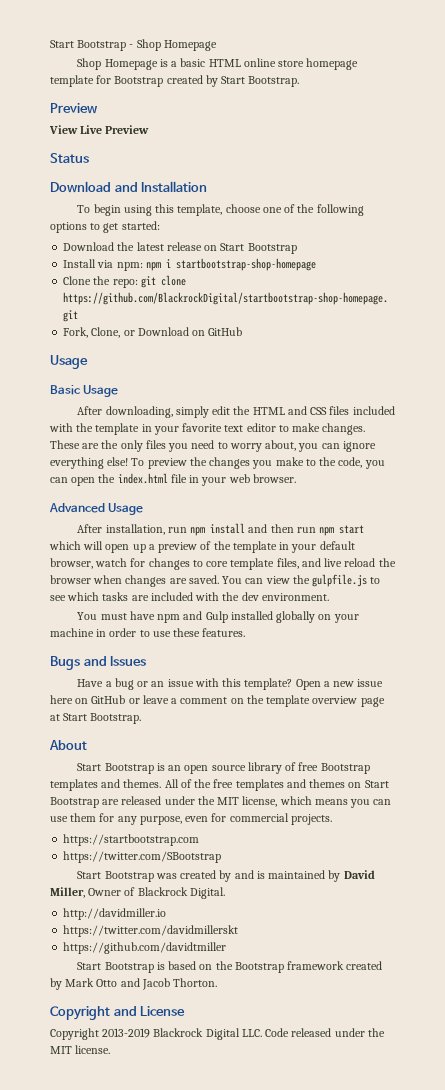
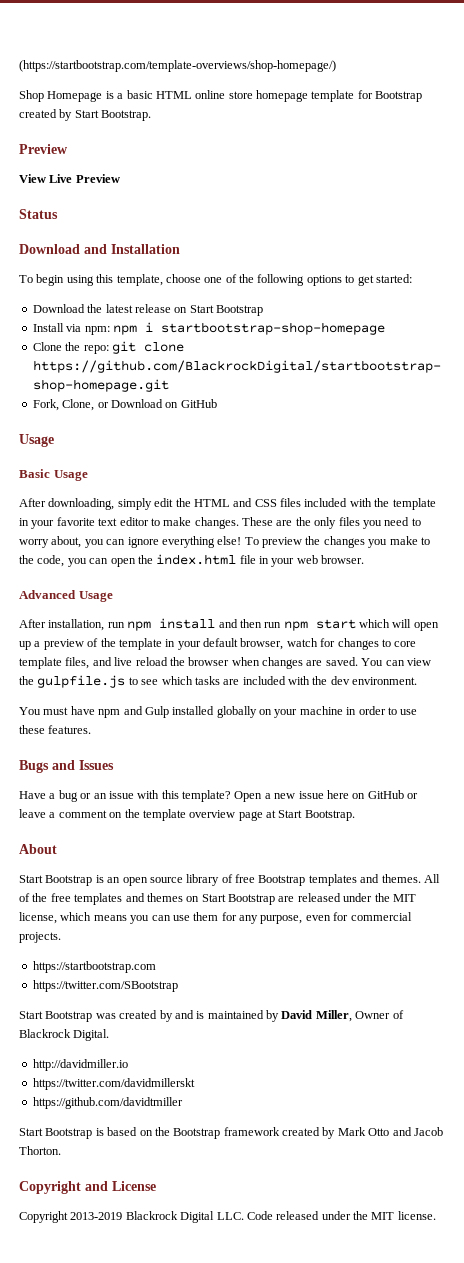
- Start Bootstrap - Shop Homepage
+ (https://startbootstrap.com/template-overviews/shop-homepage/)

